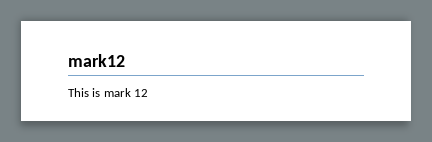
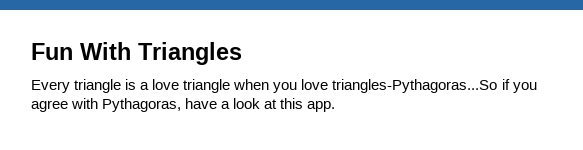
- mark12
- This is mark 12
+ Fun With Triangles
+ Every triangle is a love triangle when you love triangles-Pythagoras...So if you agree with Pythagoras, have a look at this app.

